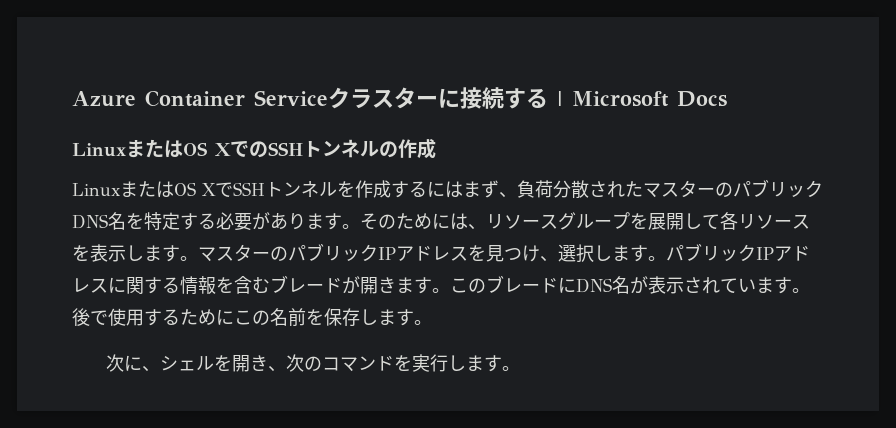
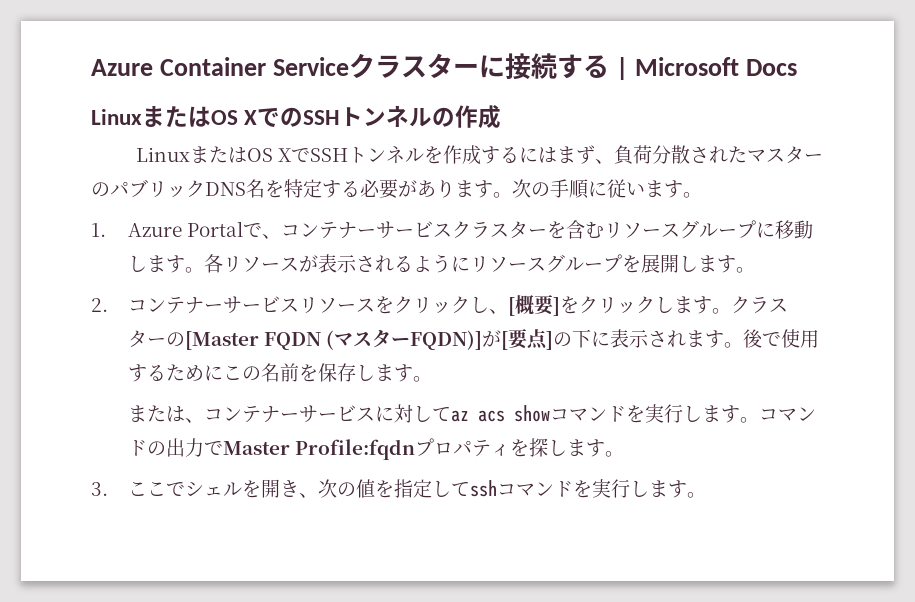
- そのためには、リソースグループを展開して各リソースを表示します。マスターのパブリックIPアドレスを見つけ、選択します。パブリックIPアドレスに関する情報を含むブレードが開きます。このブレードにDNS名が表示されています。
+ 次の手順に従います。
+ 1. Azure Portalで、コンテナーサービスクラスターを含むリソースグループに移動します。各リソースが表示されるようにリソースグループを展開します。
+ 2.コンテナーサービスリソースをクリックし、[概要]をクリックします。クラスターの[Master FQDN (マスターFQDN)]が[要点]の下に表示されます。
- 次に、シェルを開き、次のコマンドを実行します。
+ または、コンテナーサービスに対してaz acs showコマンドを実行します。コマンドの出力でMaster Profile:fqdnプロパティを探します。
+ 3.ここでシェルを開き、次の値を指定してsshコマンドを実行します。

